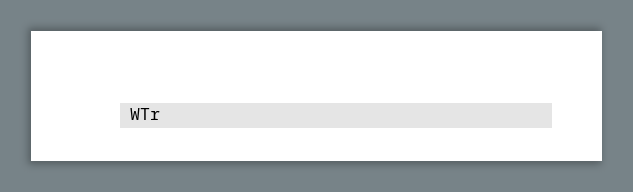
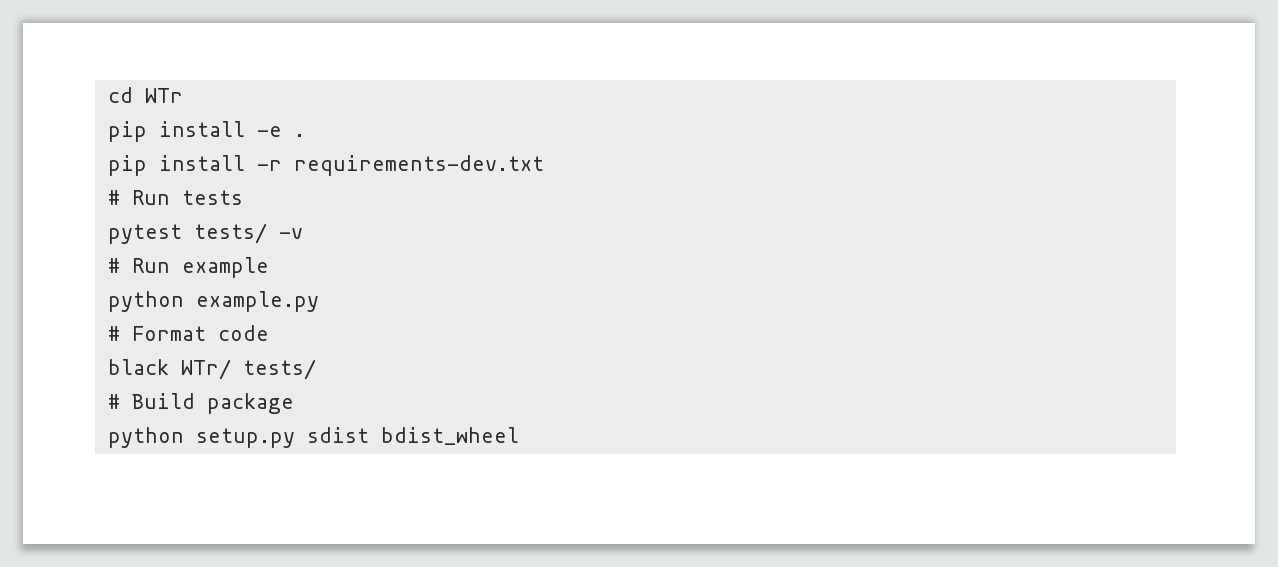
- WTr
+ cd WTr
+ pip install -e .
+ pip install -r requirements-dev.txt
+ # Run tests
+ pytest tests/ -v
+ # Run example
+ python example.py
+ # Format code
+ black WTr/ tests/
+ # Build package
+ python setup.py sdist bdist_wheel

